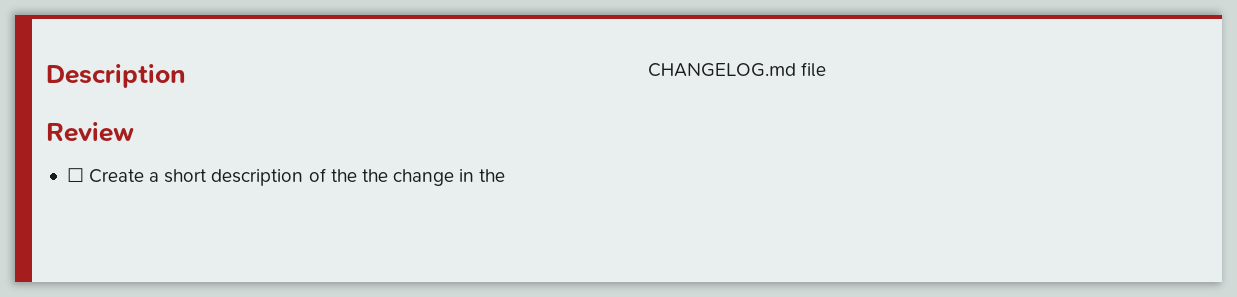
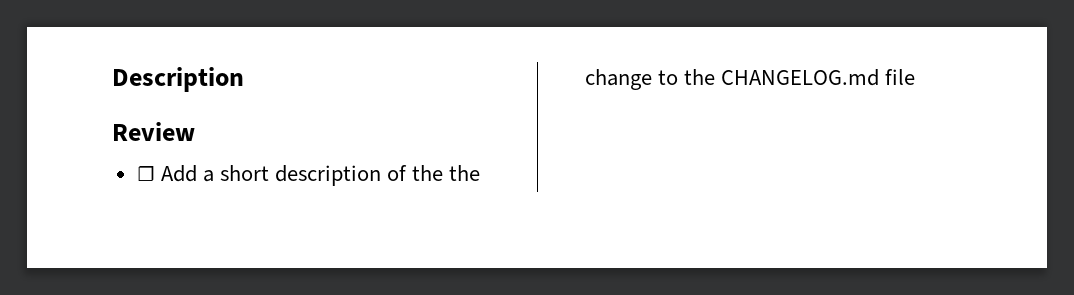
- ☐ Create a short description of the the change in the CHANGELOG.md file
+ ☐ Add a short description of the the change to the CHANGELOG.md file

